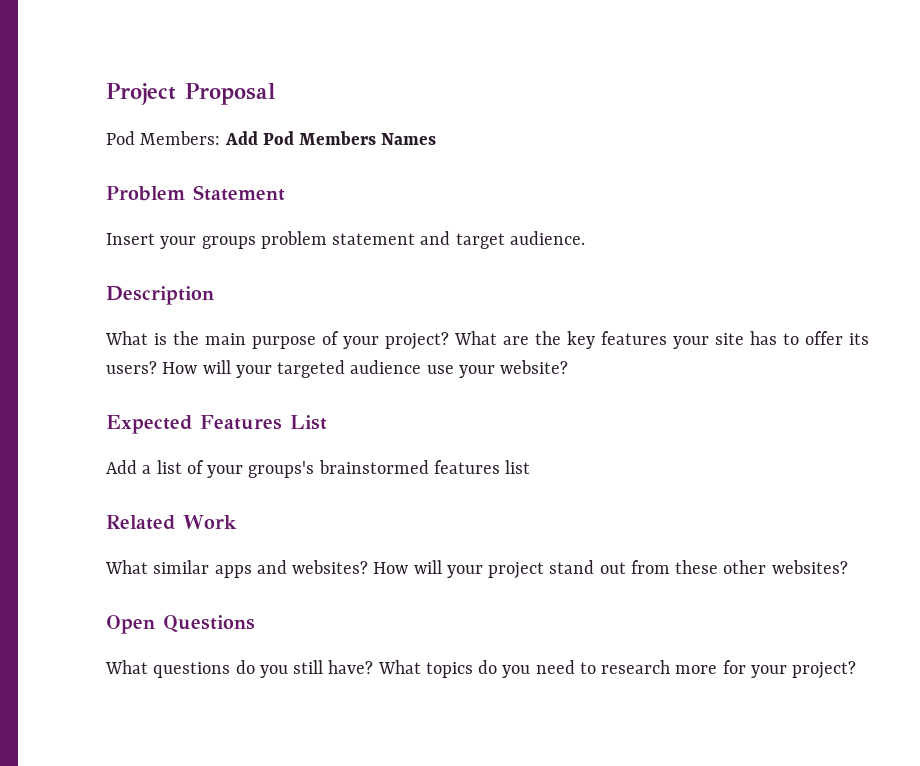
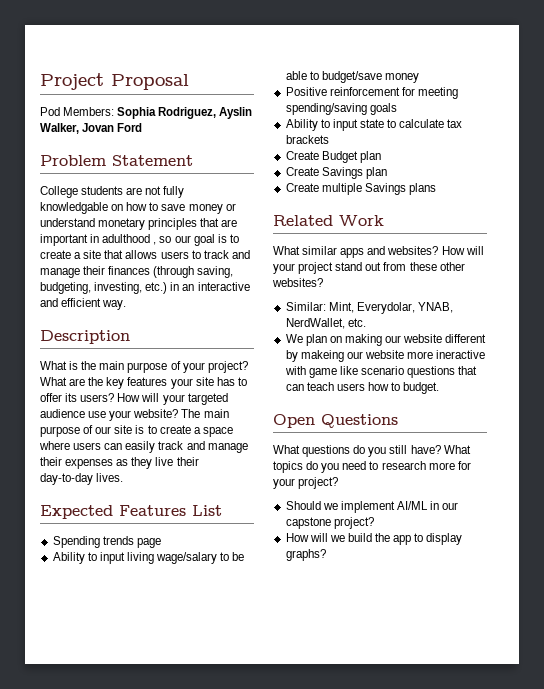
- Pod Members: Add Pod Members Names
+ Pod Members: Sophia Rodriguez, Ayslin Walker, Jovan Ford
  Problem Statement
- Insert your groups problem statement and target audience.
+ College students are not fully knowledgable on how to save money or understand monetary principles that are important in adulthood , so our goal is to create a site that allows users to track and manage their finances (through saving, budgeting, investing, etc.) in an interactive and efficient way.
- How will your targeted audience use your website?
+ How will your targeted audience use your website? The main purpose of our site is to create a space where users can easily track and manage their expenses as they live their day-to-day lives.
  Expected Features List
- Add a list of your groups's brainstormed features list
+ Spending trends page
+ Ability to input living wage/salary to be able to budget/save money
+ Positive reinforcement for meeting spending/saving goals
+ Ability to input state to calculate tax brackets
+ Create Budget plan
+ Create Savings plan
+ Create multiple Savings plans
+ Similar: Mint, Everydolar, YNAB, NerdWallet, etc.
+ We plan on making our website different by makeing our website more ineractive with game like scenario questions that can teach users how to budget.
+ Should we implement AI/ML in our capstone project?
+ How will we build the app to display graphs?

